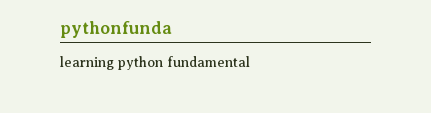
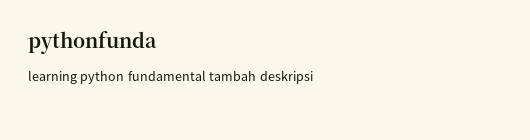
- learning python fundamental
+ learning python fundamental tambah deskripsi

